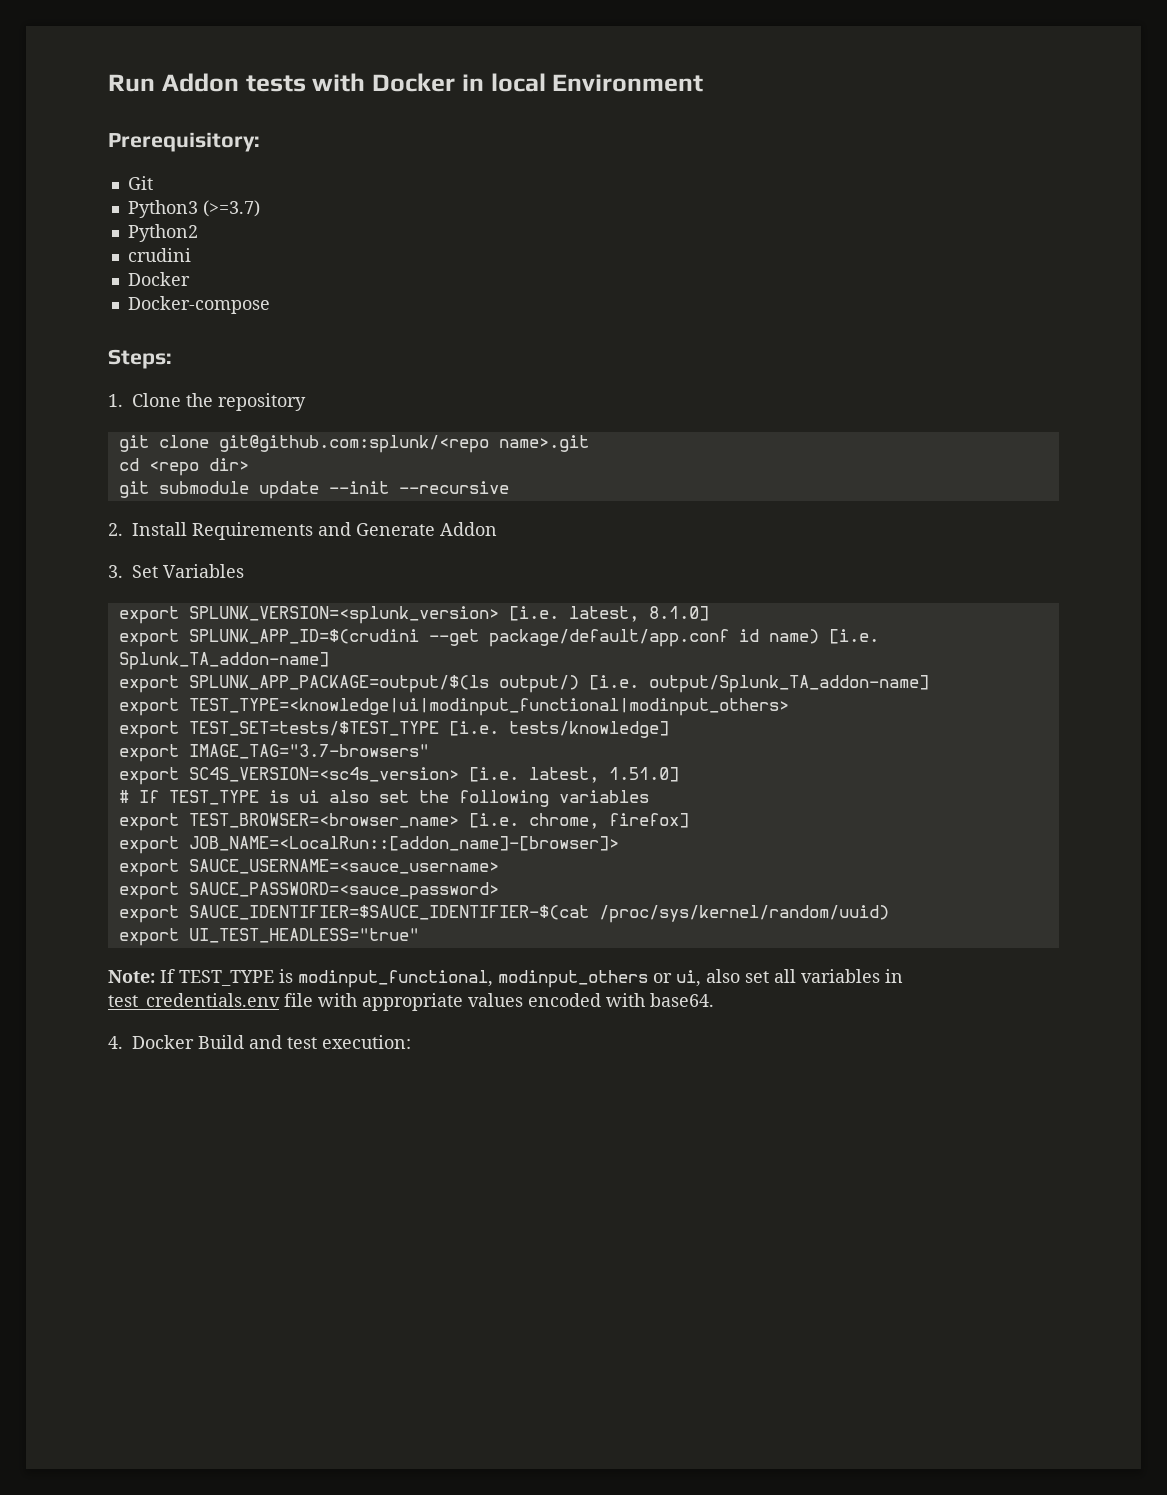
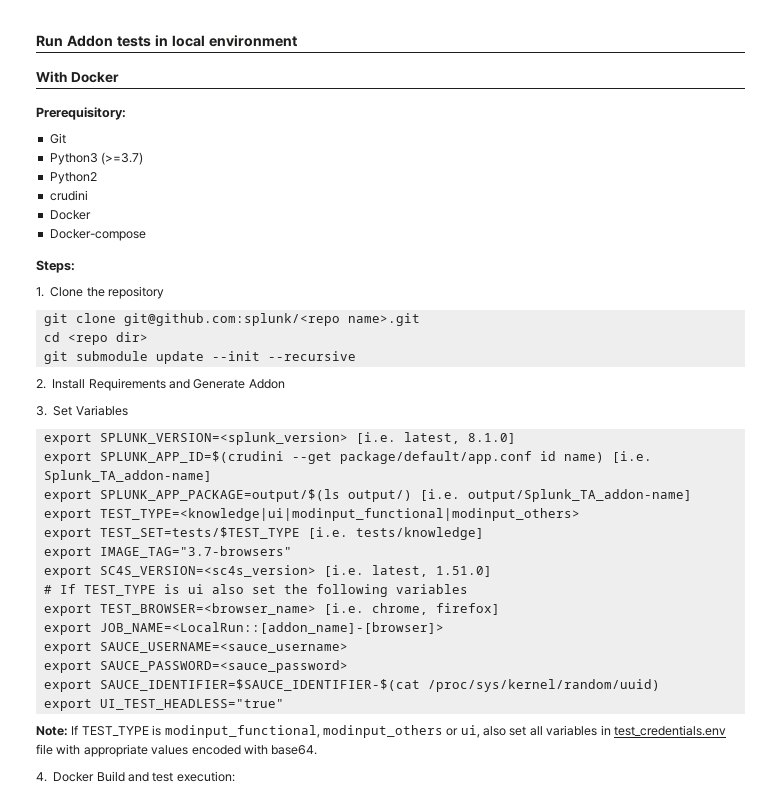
- Run Addon tests with Docker in local Environment
+ Run Addon tests in local environment
+ With Docker

